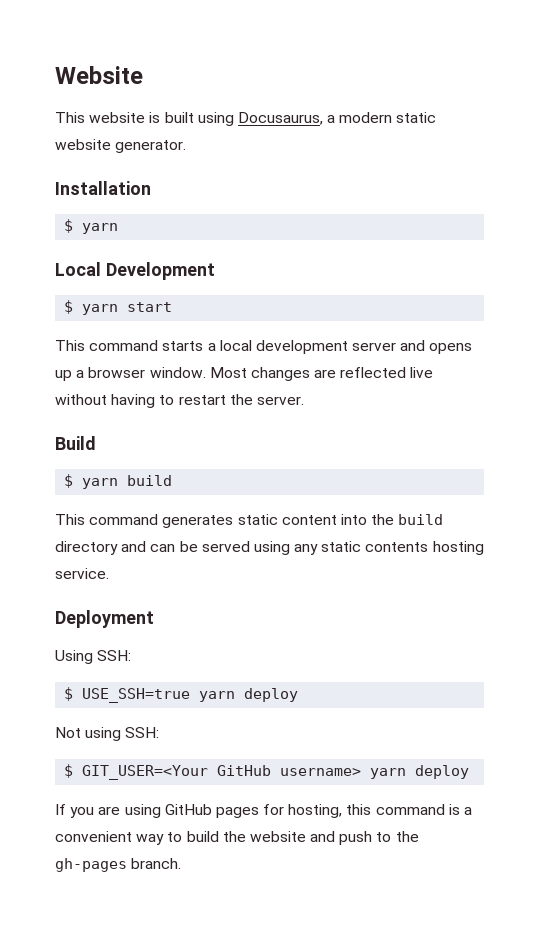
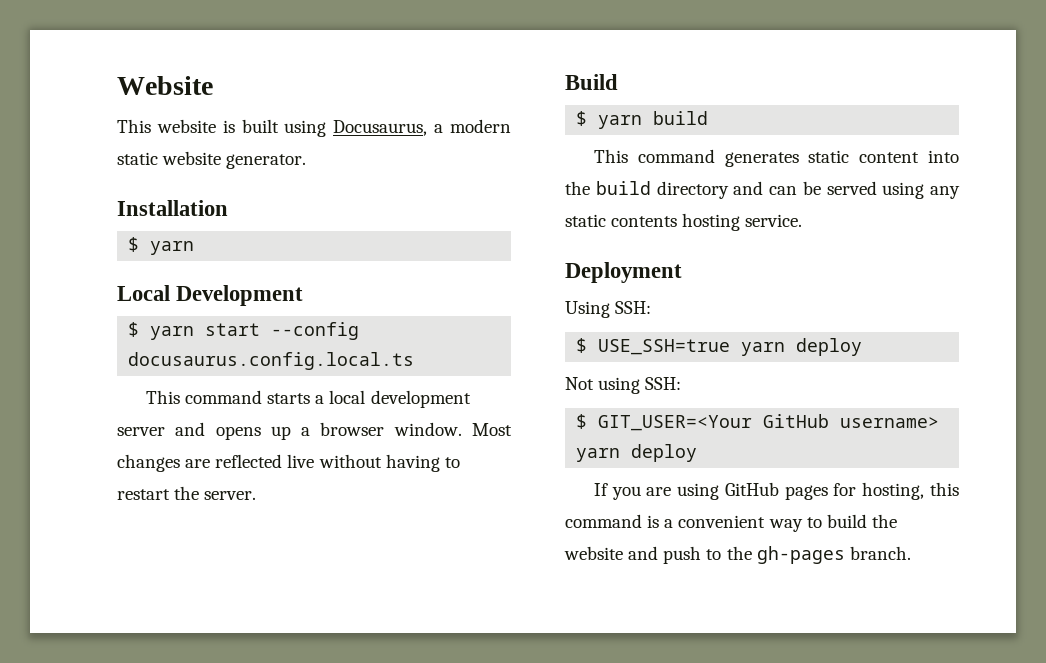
- $ yarn start
+ $ yarn start --config docusaurus.config.local.ts

